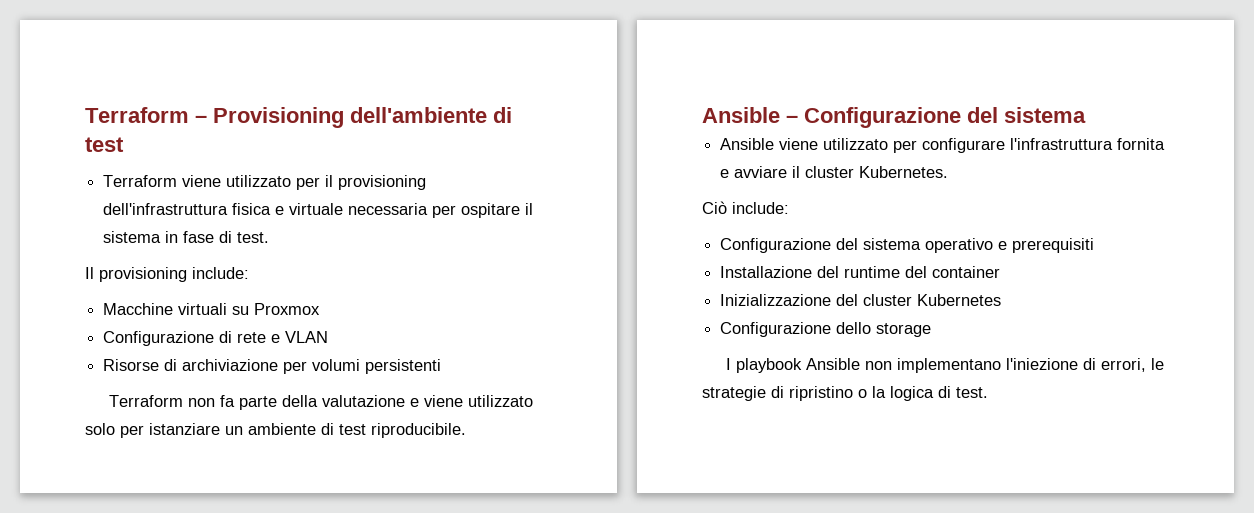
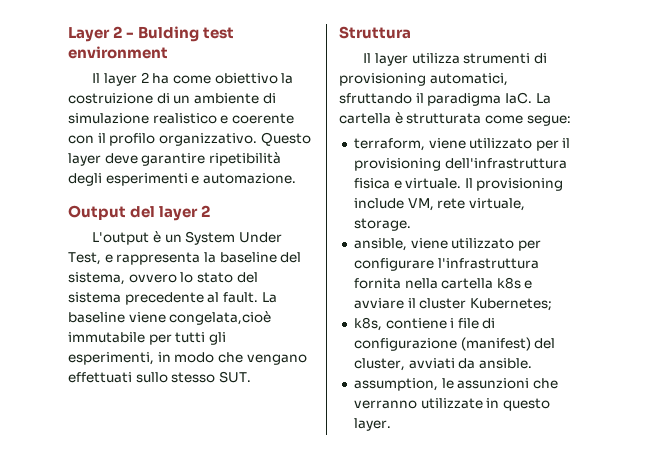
- Terraform – Provisioning dell'ambiente di test
- Terraform viene utilizzato per il provisioning dell'infrastruttura fisica e virtuale necessaria per ospitare il sistema in fase di test.
- Il provisioning include:
- Macchine virtuali su Proxmox
- Configurazione di rete e VLAN
- Risorse di archiviazione per volumi persistenti
- Terraform non fa parte della valutazione e viene utilizzato solo per istanziare un ambiente di test riproducibile.
- Ansible – Configurazione del sistema
- Ansible viene utilizzato per configurare l'infrastruttura fornita e avviare il cluster Kubernetes.
- Ciò include:
- Configurazione del sistema operativo e prerequisiti
- Installazione del runtime del container
- Inizializzazione del cluster Kubernetes
- Configurazione dello storage
- I playbook Ansible non implementano l'iniezione di errori, le strategie di ripristino o la logica di test.
+ Layer 2 - Bulding test environment
+ Il layer 2 ha come obiettivo la costruizione di un ambiente di simulazione realistico e coerente con il profilo organizzativo. Questo layer deve garantire ripetibilità degli esperimenti e automazione.
+ Output del layer 2
+ L'output è un System Under Test, e rappresenta la baseline del sistema, ovvero lo stato del sistema precedente al fault. La baseline viene congelata,cioè immutabile per tutti gli esperimenti, in modo che vengano effettuati sullo stesso SUT.
+ Struttura
+ Il layer utilizza strumenti di provisioning automatici, sfruttando il paradigma IaC. La cartella è strutturata come segue:
+ terraform, viene utilizzato per il provisioning dell'infrastruttura fisica e virtuale. Il provisioning include VM, rete virtuale, storage.
+ ansible, viene utilizzato per configurare l'infrastruttura fornita nella cartella k8s e avviare il cluster Kubernetes;
+ k8s, contiene i file di configurazione (manifest) del cluster, avviati da ansible.
+ assumption, le assunzioni che verranno utilizzate in questo layer.

